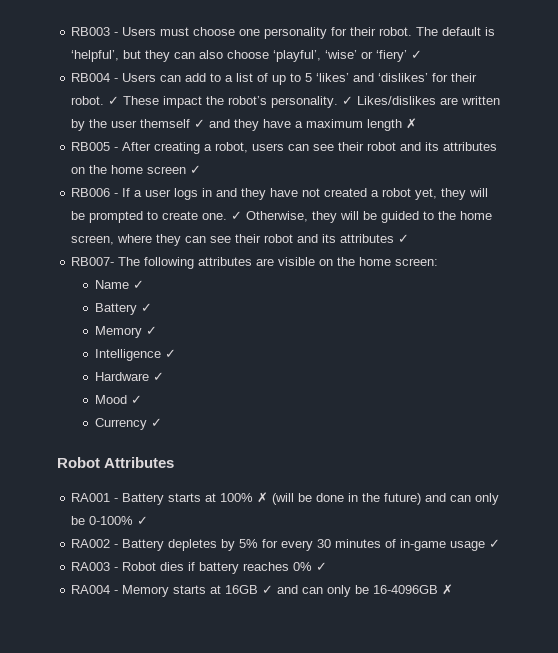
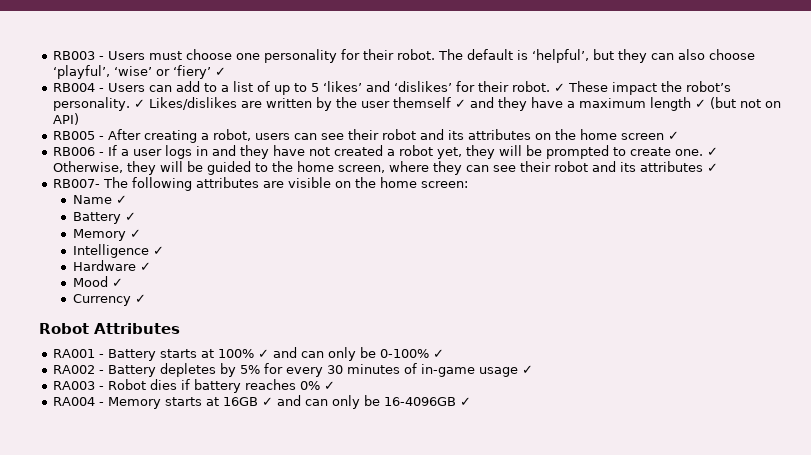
- ✓ Likes/dislikes are written by the user themself ✓ and they have a maximum length ✗
+ ✓ Likes/dislikes are written by the user themself ✓ and they have a maximum length ✓ (but not on API)
- RA001 - Battery starts at 100% ✗ (will be done in the future) and can only be 0-100% ✓
+ RA001 - Battery starts at 100% ✓ and can only be 0-100% ✓
- RA004 - Memory starts at 16GB ✓ and can only be 16-4096GB ✗
+ RA004 - Memory starts at 16GB ✓ and can only be 16-4096GB ✓

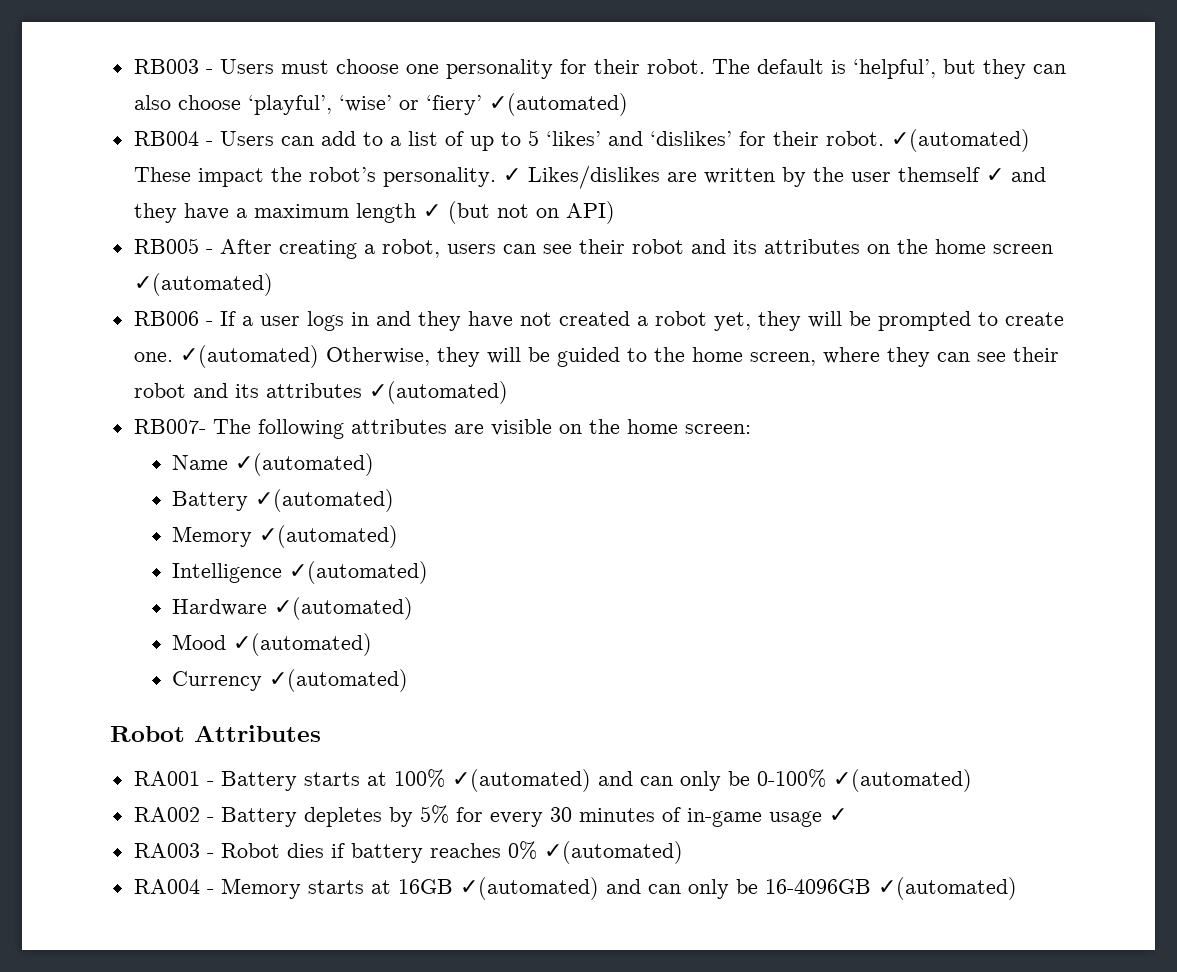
- The default is ‘helpful’, but they can also choose ‘playful’, ‘wise’ or ‘fiery’ ✓
+ The default is ‘helpful’, but they can also choose ‘playful’, ‘wise’ or ‘fiery’ ✓(automated)
- ✓ These impact the robot’s personality.
+ ✓(automated) These impact the robot’s personality.
- RB005 - After creating a robot, users can see their robot and its attributes on the home screen ✓
+ RB005 - After creating a robot, users can see their robot and its attributes on the home screen ✓(automated)
- ✓ Otherwise, they will be guided to the home screen, where they can see their robot and its attributes ✓
+ ✓(automated) Otherwise, they will be guided to the home screen, where they can see their robot and its attributes ✓(automated)
- Name ✓
- Battery ✓
- Memory ✓
+ Name ✓(automated)
+ Battery ✓(automated)
+ Memory ✓(automated)
- Intelligence ✓
+ Intelligence ✓(automated)
- Hardware ✓
+ Hardware ✓(automated)
- Mood ✓
+ Mood ✓(automated)
- Currency ✓
+ Currency ✓(automated)
- RA001 - Battery starts at 100% ✓ and can only be 0-100% ✓
+ RA001 - Battery starts at 100% ✓(automated) and can only be 0-100% ✓(automated)
- RA003 - Robot dies if battery reaches 0% ✓
+ RA003 - Robot dies if battery reaches 0% ✓(automated)
- RA004 - Memory starts at 16GB ✓ and can only be 16-4096GB ✓
+ RA004 - Memory starts at 16GB ✓(automated) and can only be 16-4096GB ✓(automated)

